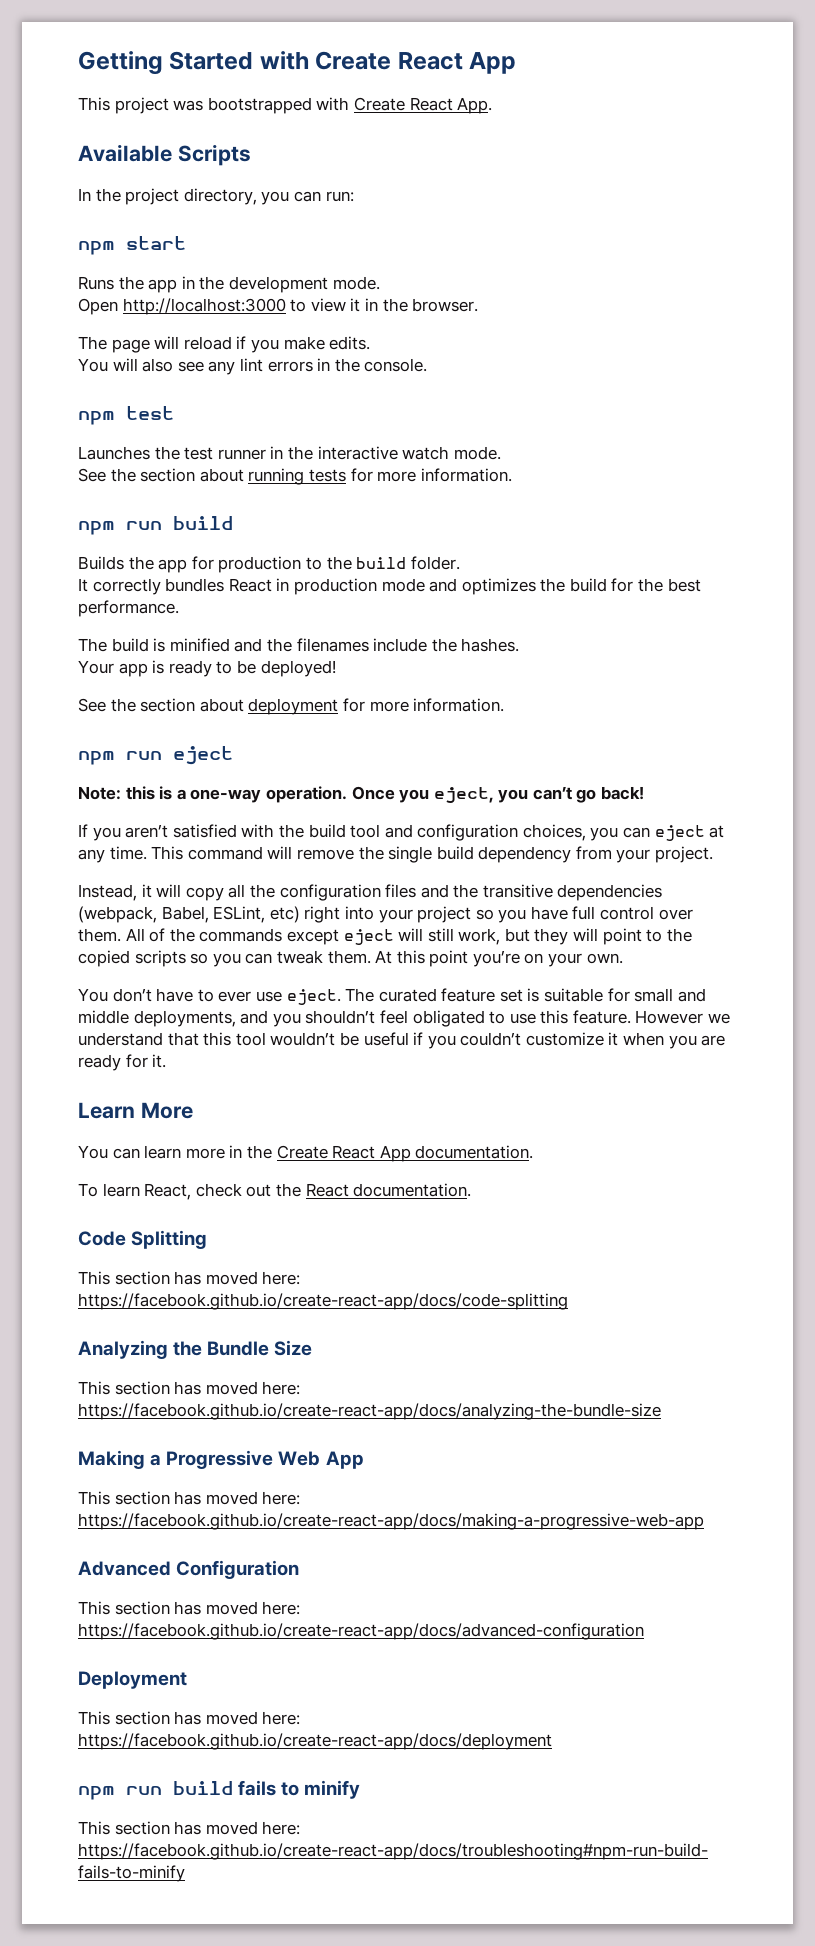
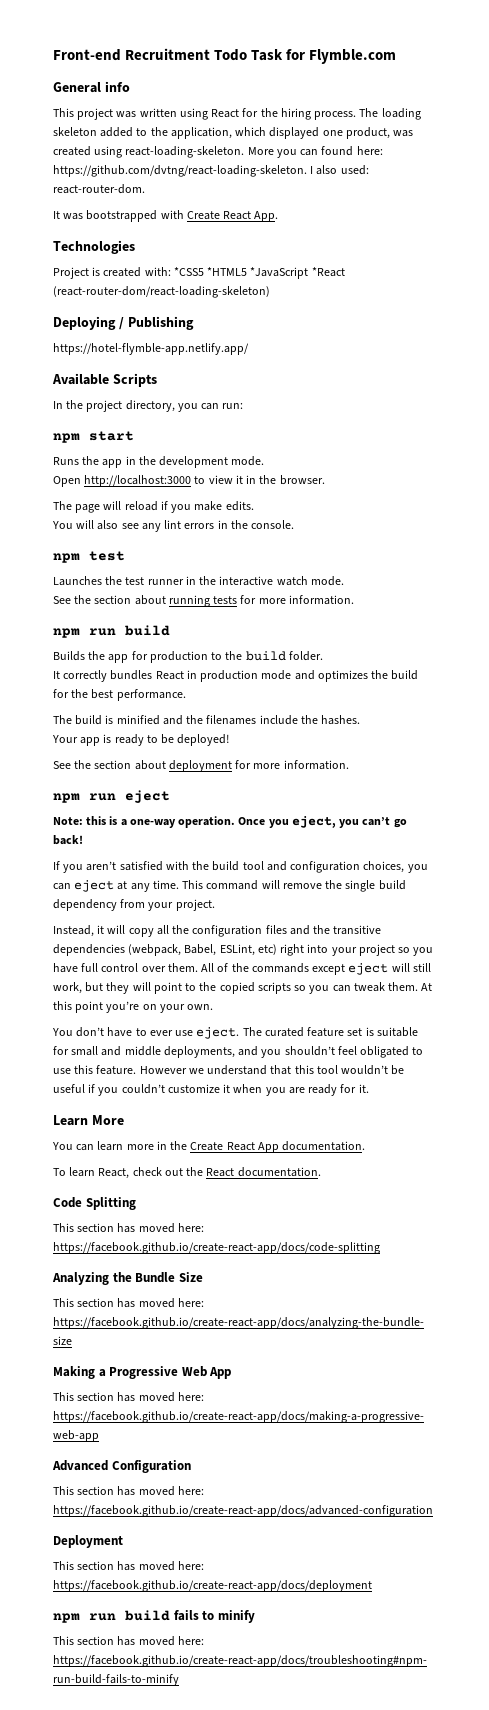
- Getting Started with Create React App
- This project was bootstrapped with Create React App.
+ Front-end Recruitment Todo Task for Flymble.com
+ General info
+ This project was written using React for the hiring process. The loading skeleton added to the application, which displayed one product, was created using react-loading-skeleton. More you can found here: https://github.com/dvtng/react-loading-skeleton. I also used: react-router-dom.
+ It was bootstrapped with Create React App.
+ Technologies
+ Project is created with: *CSS5 *HTML5 *JavaScript *React (react-router-dom/react-loading-skeleton)
+ Deploying / Publishing
+ https://hotel-flymble-app.netlify.app/

